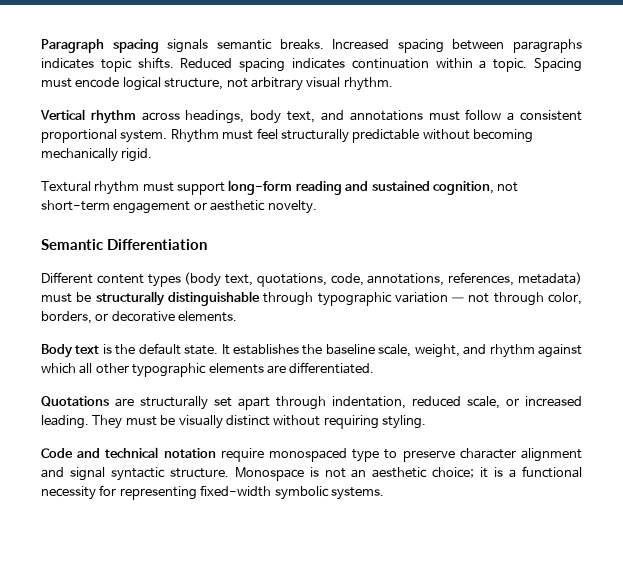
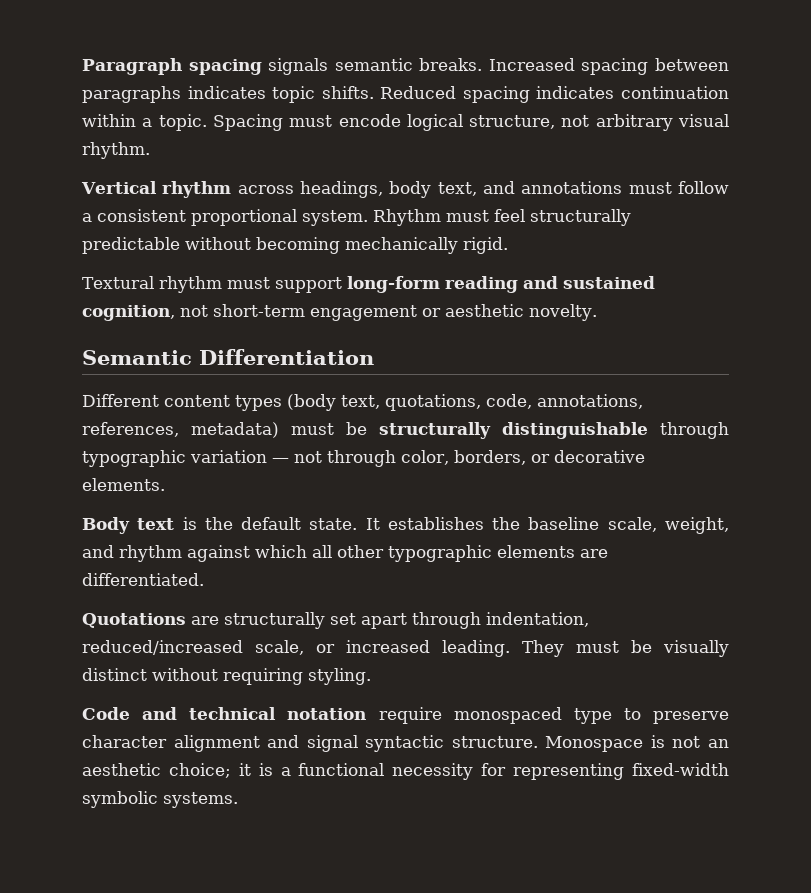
- Quotations are structurally set apart through indentation, reduced scale, or increased leading.
+ Quotations are structurally set apart through indentation, reduced/increased scale, or increased leading.

